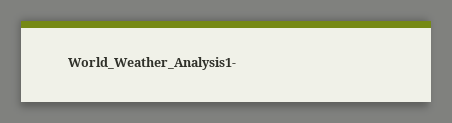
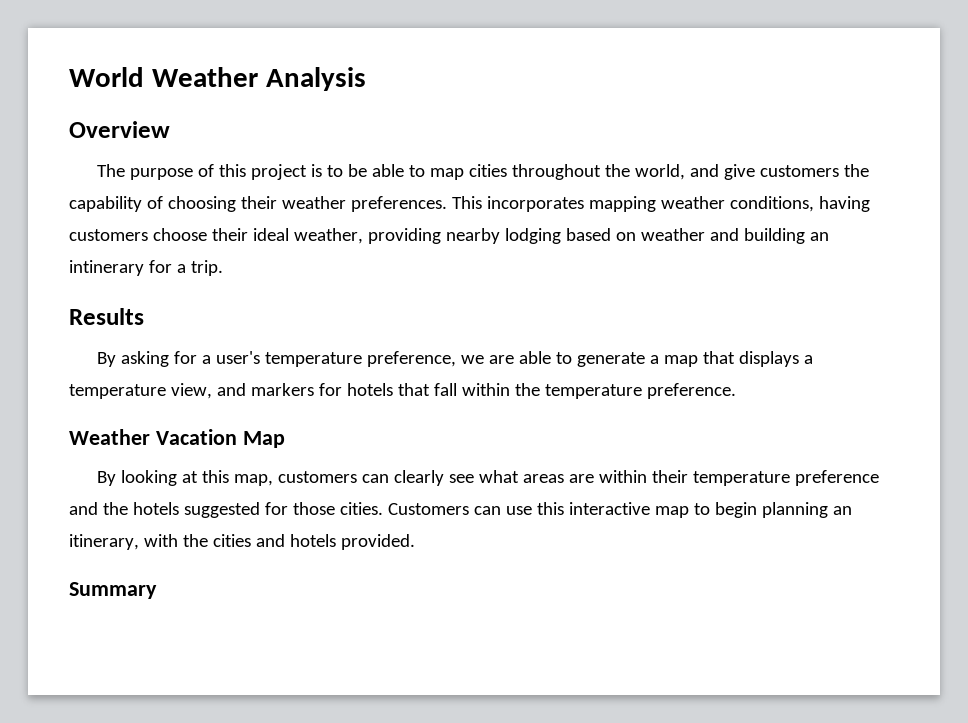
- World_Weather_Analysis1-
+ World Weather Analysis
+ Overview
+ The purpose of this project is to be able to map cities throughout the world, and give customers the capability of choosing their weather preferences. This incorporates mapping weather conditions, having customers choose their ideal weather, providing nearby lodging based on weather and building an intinerary for a trip.
+ Results
+ By asking for a user's temperature preference, we are able to generate a map that displays a temperature view, and markers for hotels that fall within the temperature preference.
+ Weather Vacation Map
+ By looking at this map, customers can clearly see what areas are within their temperature preference and the hotels suggested for those cities. Customers can use this interactive map to begin planning an itinerary, with the cities and hotels provided.
+ Summary

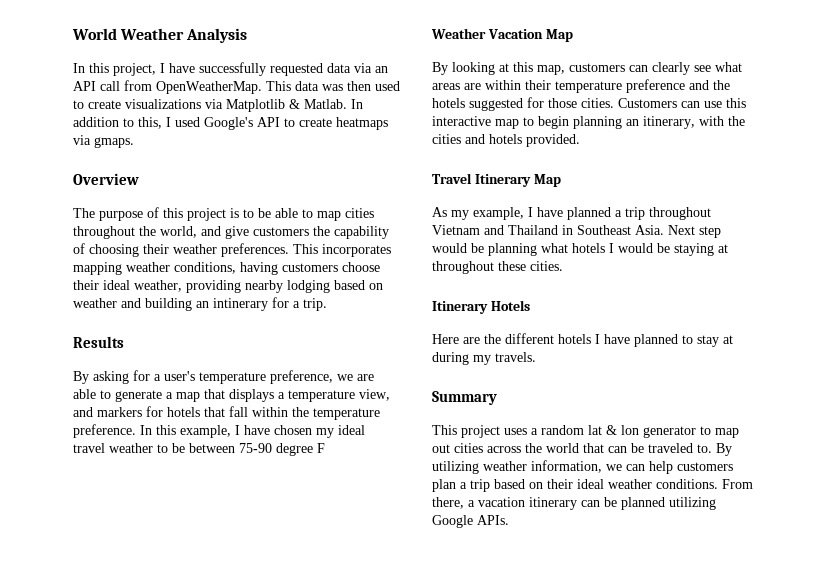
+ In this project, I have successfully requested data via an API call from OpenWeatherMap. This data was then used to create visualizations via Matplotlib & Matlab. In addition to this, I used Google's API to create heatmaps via gmaps.
+ In this example, I have chosen my ideal travel weather to be between 75-90 degree F
+ Travel Itinerary Map
+ As my example, I have planned a trip throughout Vietnam and Thailand in Southeast Asia. Next step would be planning what hotels I would be staying at throughout these cities.
+ Itinerary Hotels
+ Here are the different hotels I have planned to stay at during my travels.
  Summary
+ This project uses a random lat & lon generator to map out cities across the world that can be traveled to. By utilizing weather information, we can help customers plan a trip based on their ideal weather conditions. From there, a vacation itinerary can be planned utilizing Google APIs.

